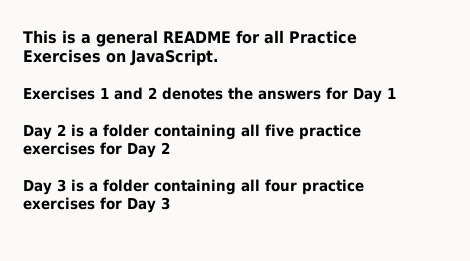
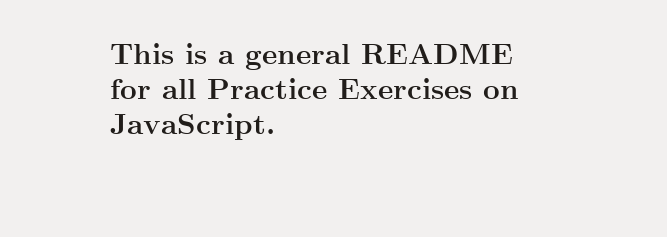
- Exercises 1 and 2 denotes the answers for Day 1
- Day 2 is a folder containing all five practice exercises for Day 2
- Day 3 is a folder containing all four practice exercises for Day 3

